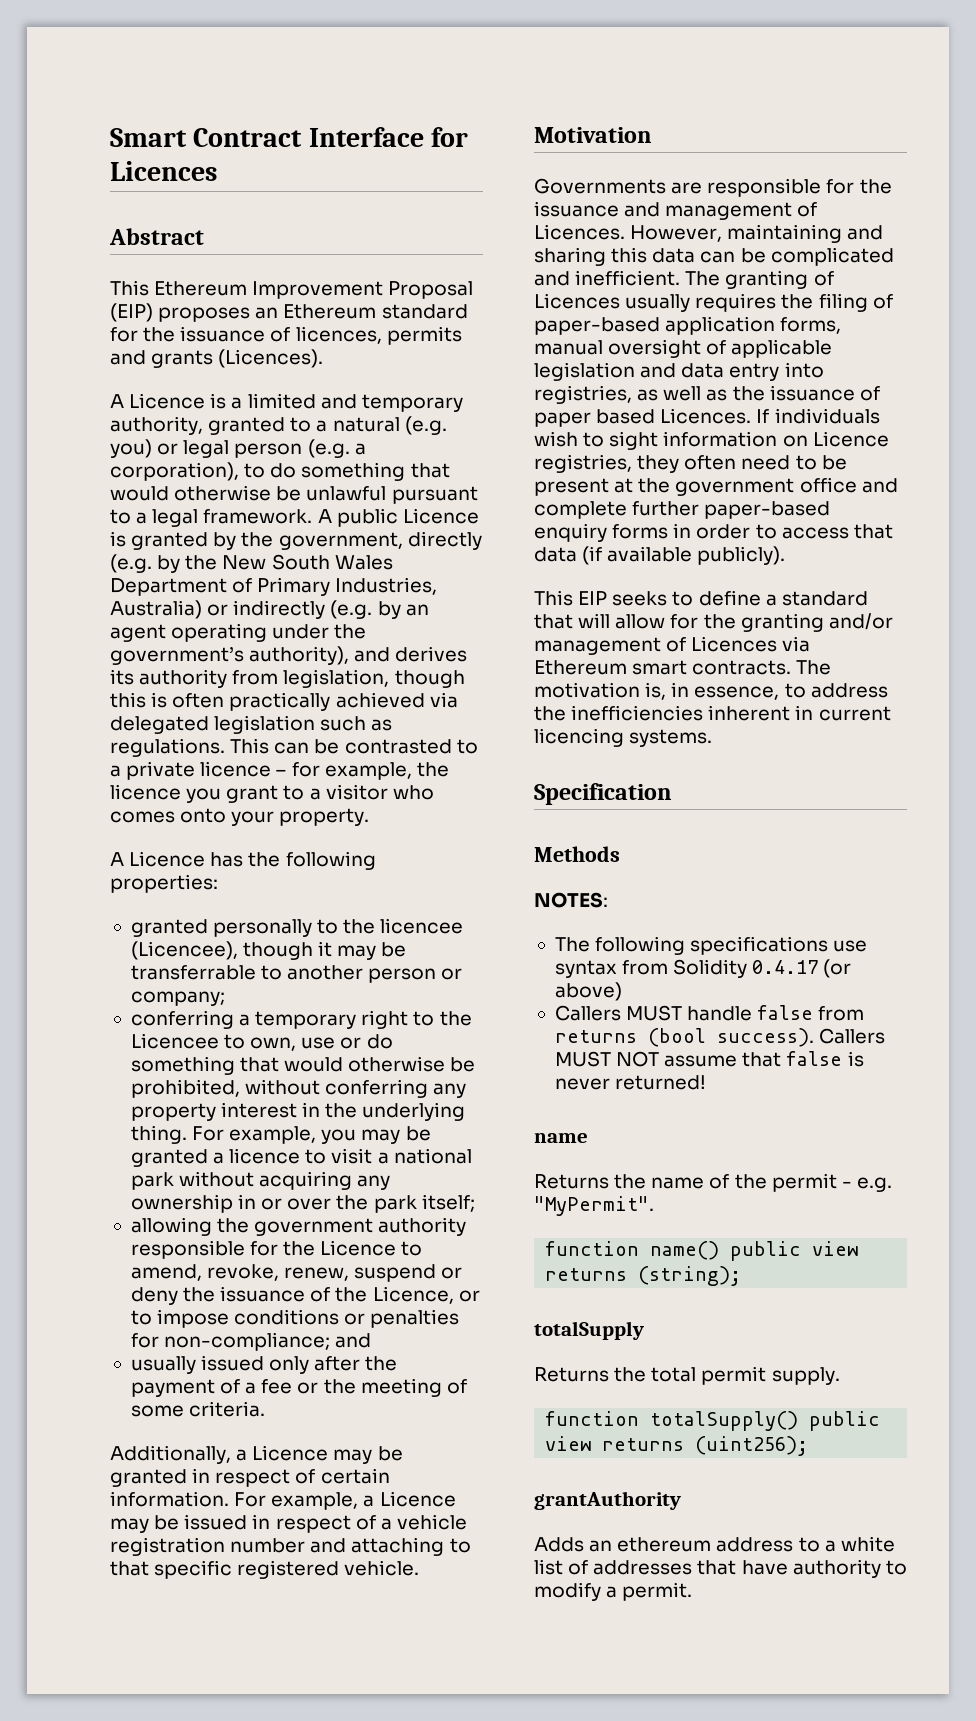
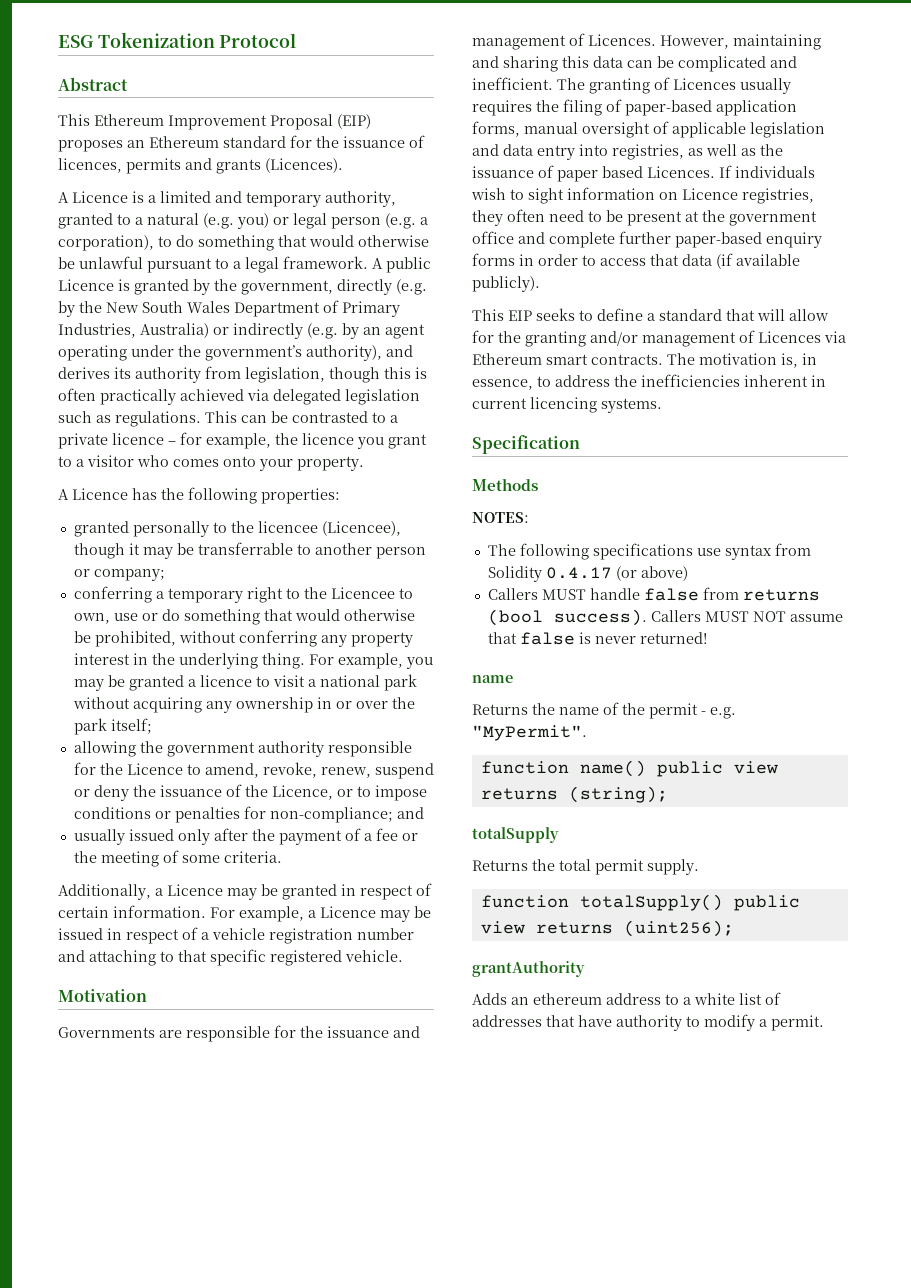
- Smart Contract Interface for Licences
+ ESG Tokenization Protocol

